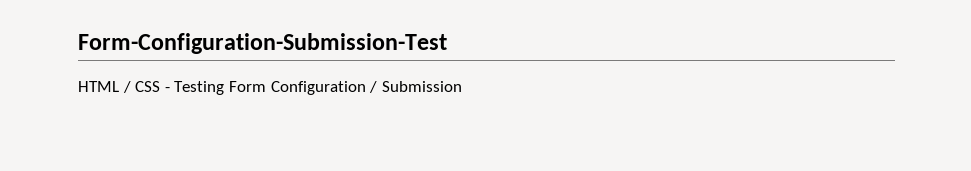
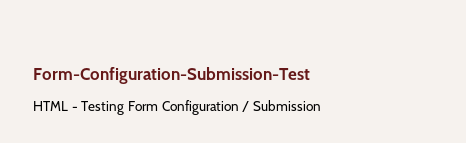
- HTML / CSS - Testing Form Configuration / Submission
+ HTML - Testing Form Configuration / Submission

